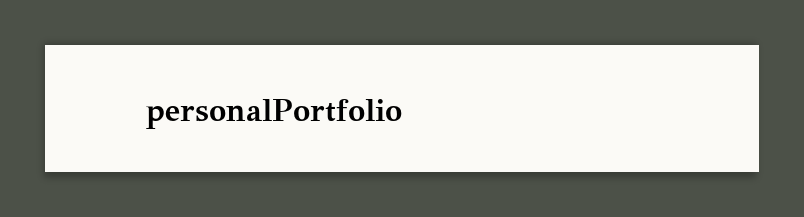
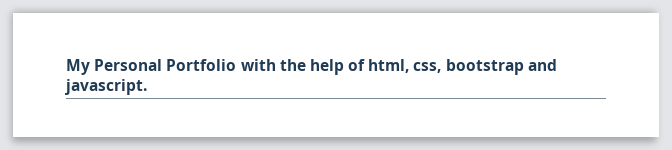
- personalPortfolio
+ My Personal Portfolio with the help of html, css, bootstrap and javascript.

